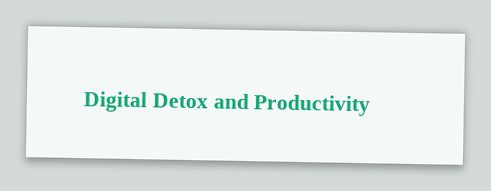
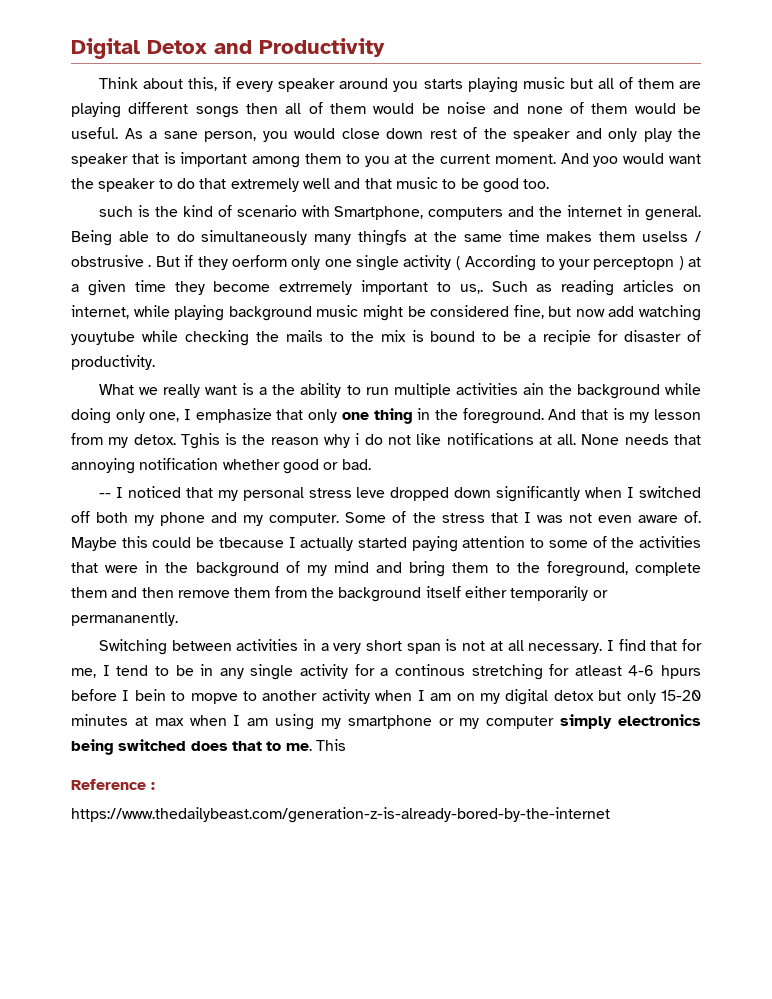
+ Think about this, if every speaker around you starts playing music but all of them are playing different songs then all of them would be noise and none of them would be useful. As a sane person, you would close down rest of the speaker and only play the speaker that is important among them to you at the current moment. And yoo would want the speaker to do that extremely well and that music to be good too.
+ such is the kind of scenario with Smartphone, computers and the internet in general. Being able to do simultaneously many thingfs at the same time makes them uselss / obstrusive . But if they oerform only one single activity ( According to your perceptopn ) at a given time they become extrremely important to us,. Such as reading articles on internet, while playing background music might be considered fine, but now add watching youytube while checking the mails to the mix is bound to be a recipie for disaster of productivity.
+ What we really want is a the ability to run multiple activities ain the background while doing only one, I emphasize that only one thing in the foreground. And that is my lesson from my detox. Tghis is the reason why i do not like notifications at all. None needs that annoying notification whether good or bad.
+ -- I noticed that my personal stress leve dropped down significantly when I switched off both my phone and my computer. Some of the stress that I was not even aware of. Maybe this could be tbecause I actually started paying attention to some of the activities that were in the background of my mind and bring them to the foreground, complete them and then remove them from the background itself either temporarily or permananently.
+ Switching between activities in a very short span is not at all necessary. I find that for me, I tend to be in any single activity for a continous stretching for atleast 4-6 hpurs before I bein to mopve to another activity when I am on my digital detox but only 15-20 minutes at max when I am using my smartphone or my computer simply electronics being switched does that to me. This
+ Reference :
+ https://www.thedailybeast.com/generation-z-is-already-bored-by-the-internet

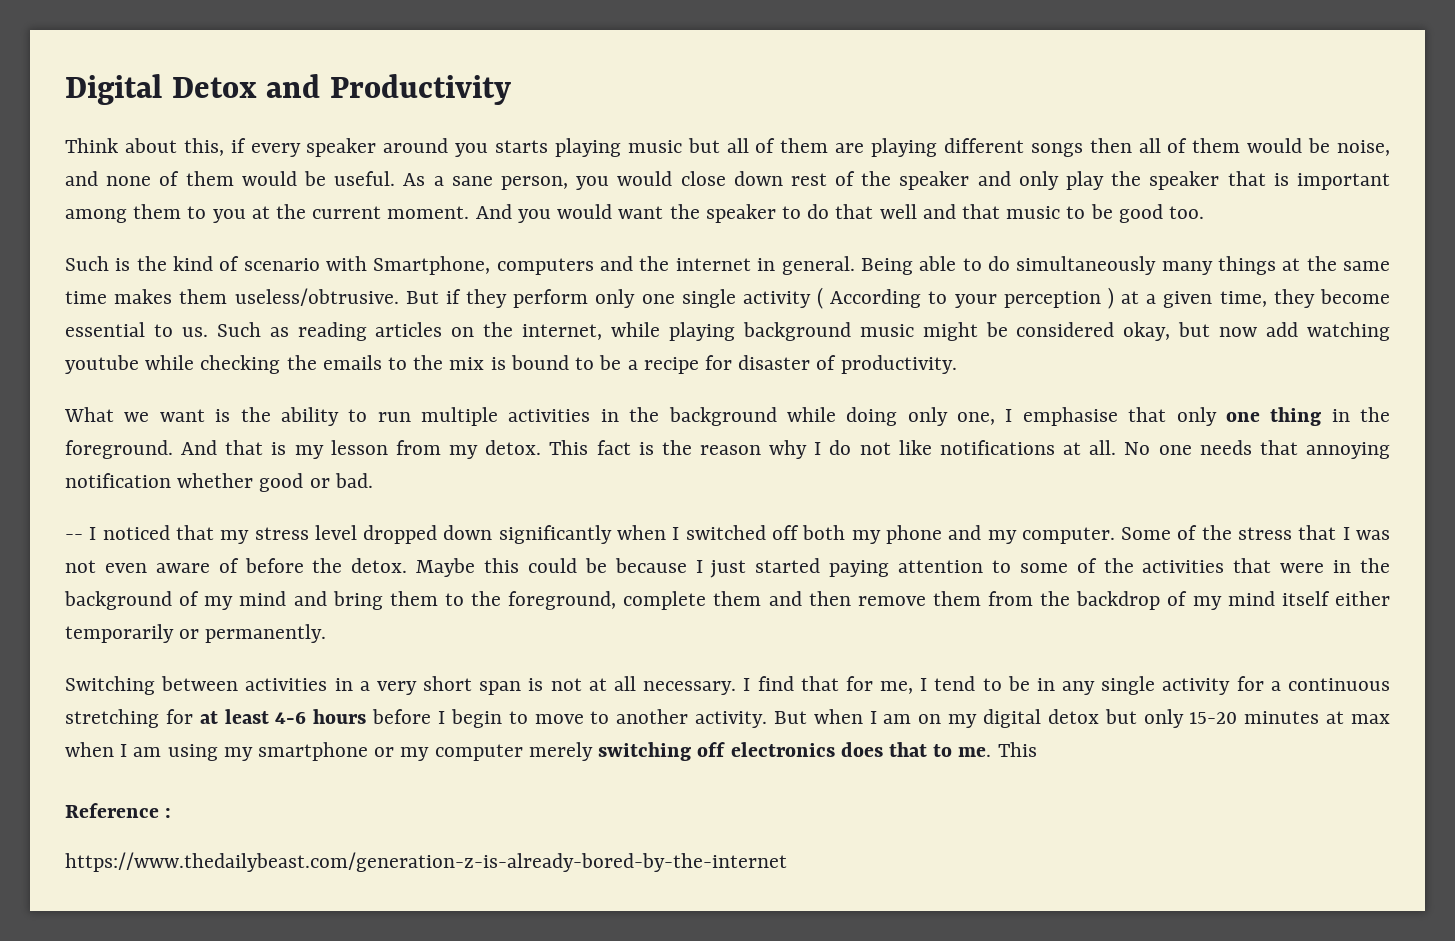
- Think about this, if every speaker around you starts playing music but all of them are playing different songs then all of them would be noise and none of them would be useful.
+ Think about this, if every speaker around you starts playing music but all of them are playing different songs then all of them would be noise, and none of them would be useful.
- And yoo would want the speaker to do that extremely well and that music to be good too.
+ And you would want the speaker to do that well and that music to be good too.
- such is the kind of scenario with Smartphone, computers and the internet in general.
+ Such is the kind of scenario with Smartphone, computers and the internet in general.
- Being able to do simultaneously many thingfs at the same time makes them uselss / obstrusive .
+ Being able to do simultaneously many things at the same time makes them useless/obtrusive.
- But if they oerform only one single activity ( According to your perceptopn ) at a given time they become extrremely important to us,.
+ But if they perform only one single activity ( According to your perception ) at a given time, they become essential to us.
- Such as reading articles on internet, while playing background music might be considered fine, but now add watching youytube while checking the mails to the mix is bound to be a recipie for disaster of productivity.
+ Such as reading articles on the internet, while playing background music might be considered okay, but now add watching youtube while checking the emails to the mix is bound to be a recipe for disaster of productivity.
- What we really want is a the ability to run multiple activities ain the background while doing only one, I emphasize that only one thing in the foreground.
+ What we want is the ability to run multiple activities in the background while doing only one, I emphasise that only one thing in the foreground.
- Tghis is the reason why i do not like notifications at all. None needs that annoying notification whether good or bad.
+ This fact is the reason why I do not like notifications at all. No one needs that annoying notification whether good or bad.
- -- I noticed that my personal stress leve dropped down significantly when I switched off both my phone and my computer.
+ -- I noticed that my stress level dropped down significantly when I switched off both my phone and my computer.
- Some of the stress that I was not even aware of.
+ Some of the stress that I was not even aware of before the detox.
- Maybe this could be tbecause I actually started paying attention to some of the activities that were in the background of my mind and bring them to the foreground, complete them and then remove them from the background itself either temporarily or permananently.
+ Maybe this could be because I just started paying attention to some of the activities that were in the background of my mind and bring them to the foreground, complete them and then remove them from the backdrop of my mind itself either temporarily or permanently.
- I find that for me, I tend to be in any single activity for a continous stretching for atleast 4-6 hpurs before I bein to mopve to another activity when I am on my digital detox but only 15-20 minutes at max when I am using my smartphone or my computer simply electronics being switched does that to me.
+ I find that for me, I tend to be in any single activity for a continuous stretching for at least 4-6 hours before I begin to move to another activity. But when I am on my digital detox but only 15-20 minutes at max when I am using my smartphone or my computer merely switching off electronics does that to me.

